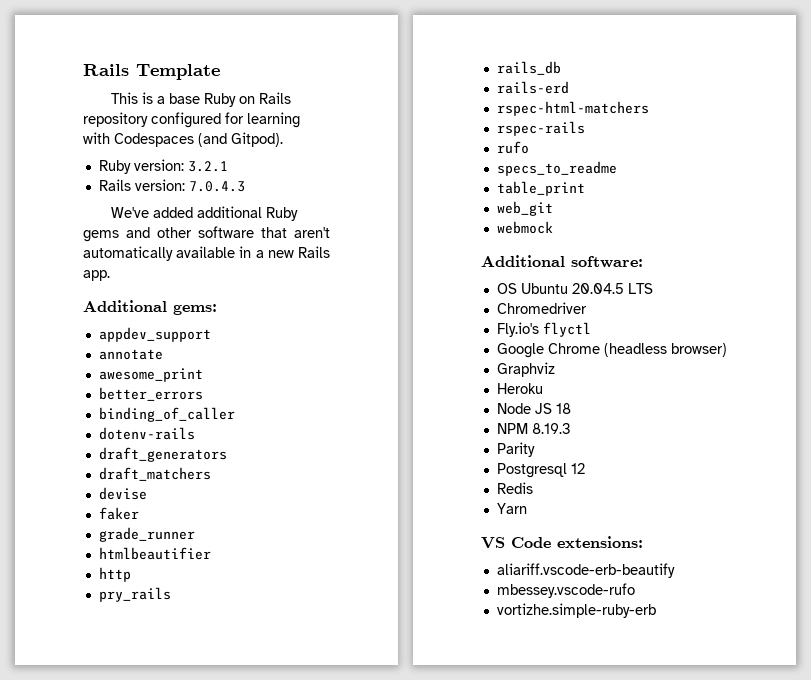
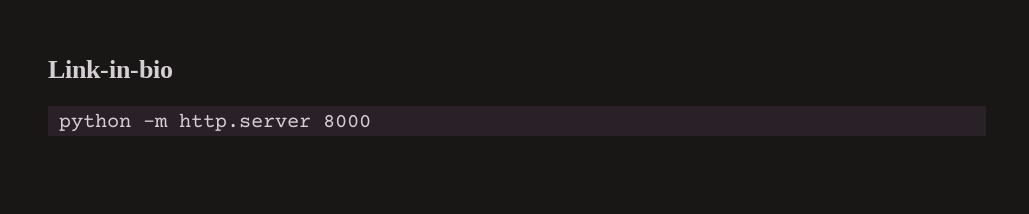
- Rails Template
- This is a base Ruby on Rails repository configured for learning with Codespaces (and Gitpod).
- Ruby version: 3.2.1
- Rails version: 7.0.4.3
- We've added additional Ruby gems and other software that aren't automatically available in a new Rails app.
- Additional gems:
- appdev_support
- annotate
- awesome_print
- better_errors
- binding_of_caller
- dotenv-rails
- draft_generators
- draft_matchers
- devise
- faker
- grade_runner
- htmlbeautifier
- http
- pry_rails
- rails_db
- rails-erd
- rspec-html-matchers
- rspec-rails
- rufo
- specs_to_readme
- table_print
- web_git
- webmock
- Additional software:
- OS Ubuntu 20.04.5 LTS
- Chromedriver
- Fly.io's flyctl
- Google Chrome (headless browser)
- Graphviz
- Heroku
- Node JS 18
- NPM 8.19.3
- Parity
- Postgresql 12
- Redis
- Yarn
- VS Code extensions:
- aliariff.vscode-erb-beautify
- mbessey.vscode-rufo
- vortizhe.simple-ruby-erb
+ Link-in-bio
+ python -m http.server 8000

